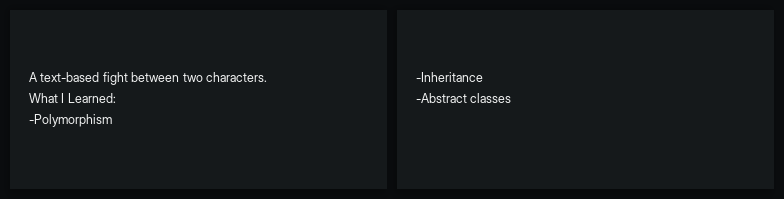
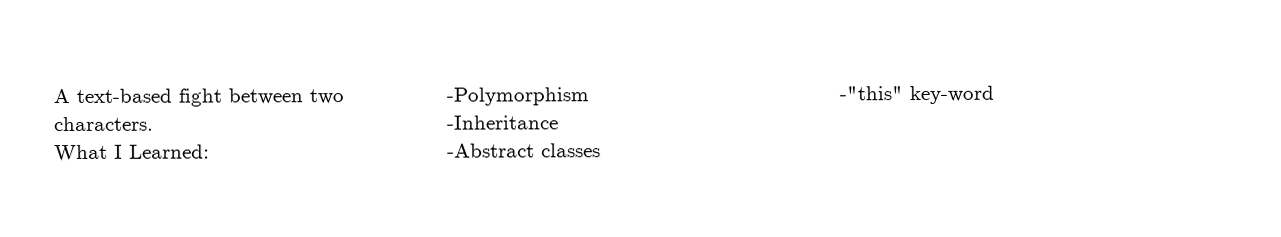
+ -"this" key-word

